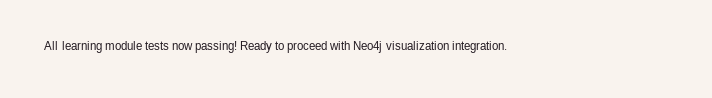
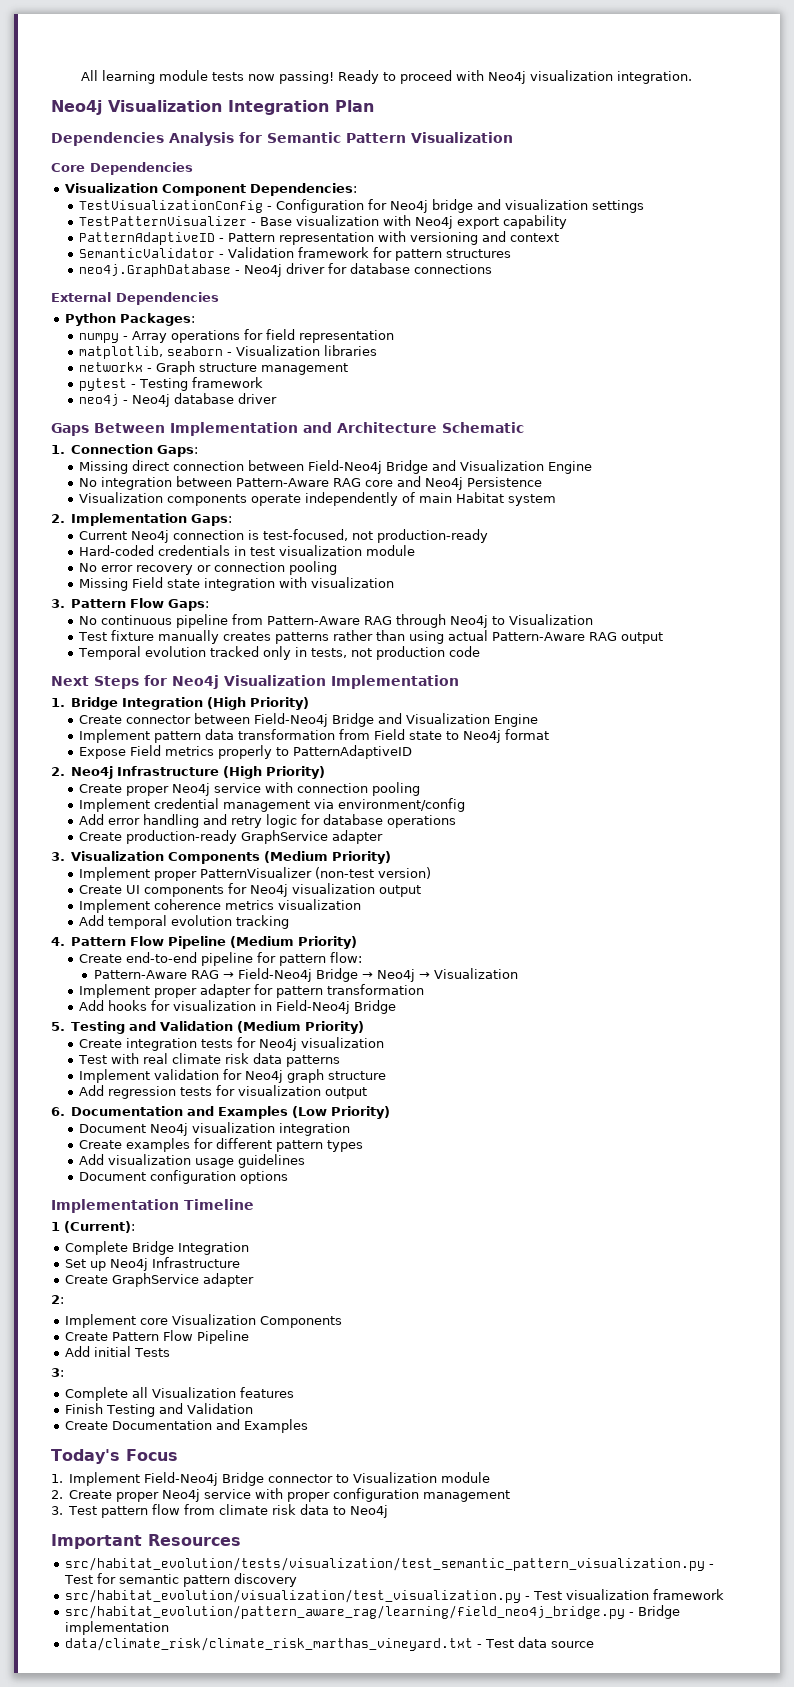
+ Neo4j Visualization Integration Plan
+ Dependencies Analysis for Semantic Pattern Visualization
+ Core Dependencies
+ Visualization Component Dependencies:
+ TestVisualizationConfig - Configuration for Neo4j bridge and visualization settings
+ TestPatternVisualizer - Base visualization with Neo4j export capability
+ PatternAdaptiveID - Pattern representation with versioning and context
+ SemanticValidator - Validation framework for pattern structures
+ neo4j.GraphDatabase - Neo4j driver for database connections
+ External Dependencies
+ Python Packages:
+ numpy - Array operations for field representation
+ matplotlib, seaborn - Visualization libraries
+ networkx - Graph structure management
+ pytest - Testing framework
+ neo4j - Neo4j database driver
+ Gaps Between Implementation and Architecture Schematic
+ 1. Connection Gaps:
+ Missing direct connection between Field-Neo4j Bridge and Visualization Engine
+ No integration between Pattern-Aware RAG core and Neo4j Persistence
+ Visualization components operate independently of main Habitat system
+ 2. Implementation Gaps:
+ Current Neo4j connection is test-focused, not production-ready
+ Hard-coded credentials in test visualization module
+ No error recovery or connection pooling
+ Missing Field state integration with visualization
+ 3. Pattern Flow Gaps:
+ No continuous pipeline from Pattern-Aware RAG through Neo4j to Visualization
+ Test fixture manually creates patterns rather than using actual Pattern-Aware RAG output
+ Temporal evolution tracked only in tests, not production code
+ Next Steps for Neo4j Visualization Implementation
+ 1. Bridge Integration (High Priority)
+ Create connector between Field-Neo4j Bridge and Visualization Engine
+ Implement pattern data transformation from Field state to Neo4j format
+ Expose Field metrics properly to PatternAdaptiveID
+ 2. Neo4j Infrastructure (High Priority)
+ Create proper Neo4j service with connection pooling
+ Implement credential management via environment/config
+ Add error handling and retry logic for database operations
+ Create production-ready GraphService adapter
+ 3. Visualization Components (Medium Priority)
+ Implement proper PatternVisualizer (non-test version)
+ Create UI components for Neo4j visualization output
+ Implement coherence metrics visualization
+ Add temporal evolution tracking
+ 4. Pattern Flow Pipeline (Medium Priority)
+ Create end-to-end pipeline for pattern flow:
+ Pattern-Aware RAG → Field-Neo4j Bridge → Neo4j → Visualization
+ Implement proper adapter for pattern transformation
+ Add hooks for visualization in Field-Neo4j Bridge
+ 5. Testing and Validation (Medium Priority)
+ Create integration tests for Neo4j visualization
+ Test with real climate risk data patterns
+ Implement validation for Neo4j graph structure
+ Add regression tests for visualization output
+ 6. Documentation and Examples (Low Priority)
+ Document Neo4j visualization integration
+ Create examples for different pattern types
+ Add visualization usage guidelines
+ Document configuration options
+ Implementation Timeline
+ 1 (Current):
+ Complete Bridge Integration
+ Set up Neo4j Infrastructure
+ Create GraphService adapter
+ 2:
+ Implement core Visualization Components
+ Create Pattern Flow Pipeline
+ Add initial Tests
+ 3:
+ Complete all Visualization features
+ Finish Testing and Validation
+ Create Documentation and Examples
+ Today's Focus
+ 1. Implement Field-Neo4j Bridge connector to Visualization module
+ 2. Create proper Neo4j service with proper configuration management
+ 3. Test pattern flow from climate risk data to Neo4j
+ Important Resources
+ src/habitat_evolution/tests/visualization/test_semantic_pattern_visualization.py - Test for semantic pattern discovery
+ src/habitat_evolution/visualization/test_visualization.py - Test visualization framework
+ src/habitat_evolution/pattern_aware_rag/learning/field_neo4j_bridge.py - Bridge implementation
+ data/climate_risk/climate_risk_marthas_vineyard.txt - Test data source

